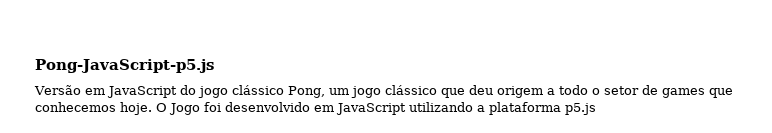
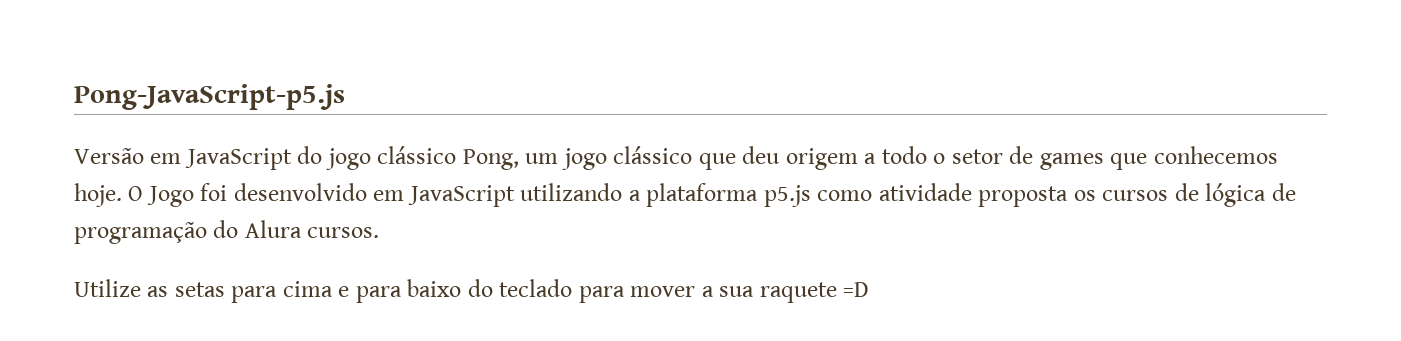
- O Jogo foi desenvolvido em JavaScript utilizando a plataforma p5.js
+ O Jogo foi desenvolvido em JavaScript utilizando a plataforma p5.js como atividade proposta os cursos de lógica de programação do Alura cursos.
+ Utilize as setas para cima e para baixo do teclado para mover a sua raquete =D

